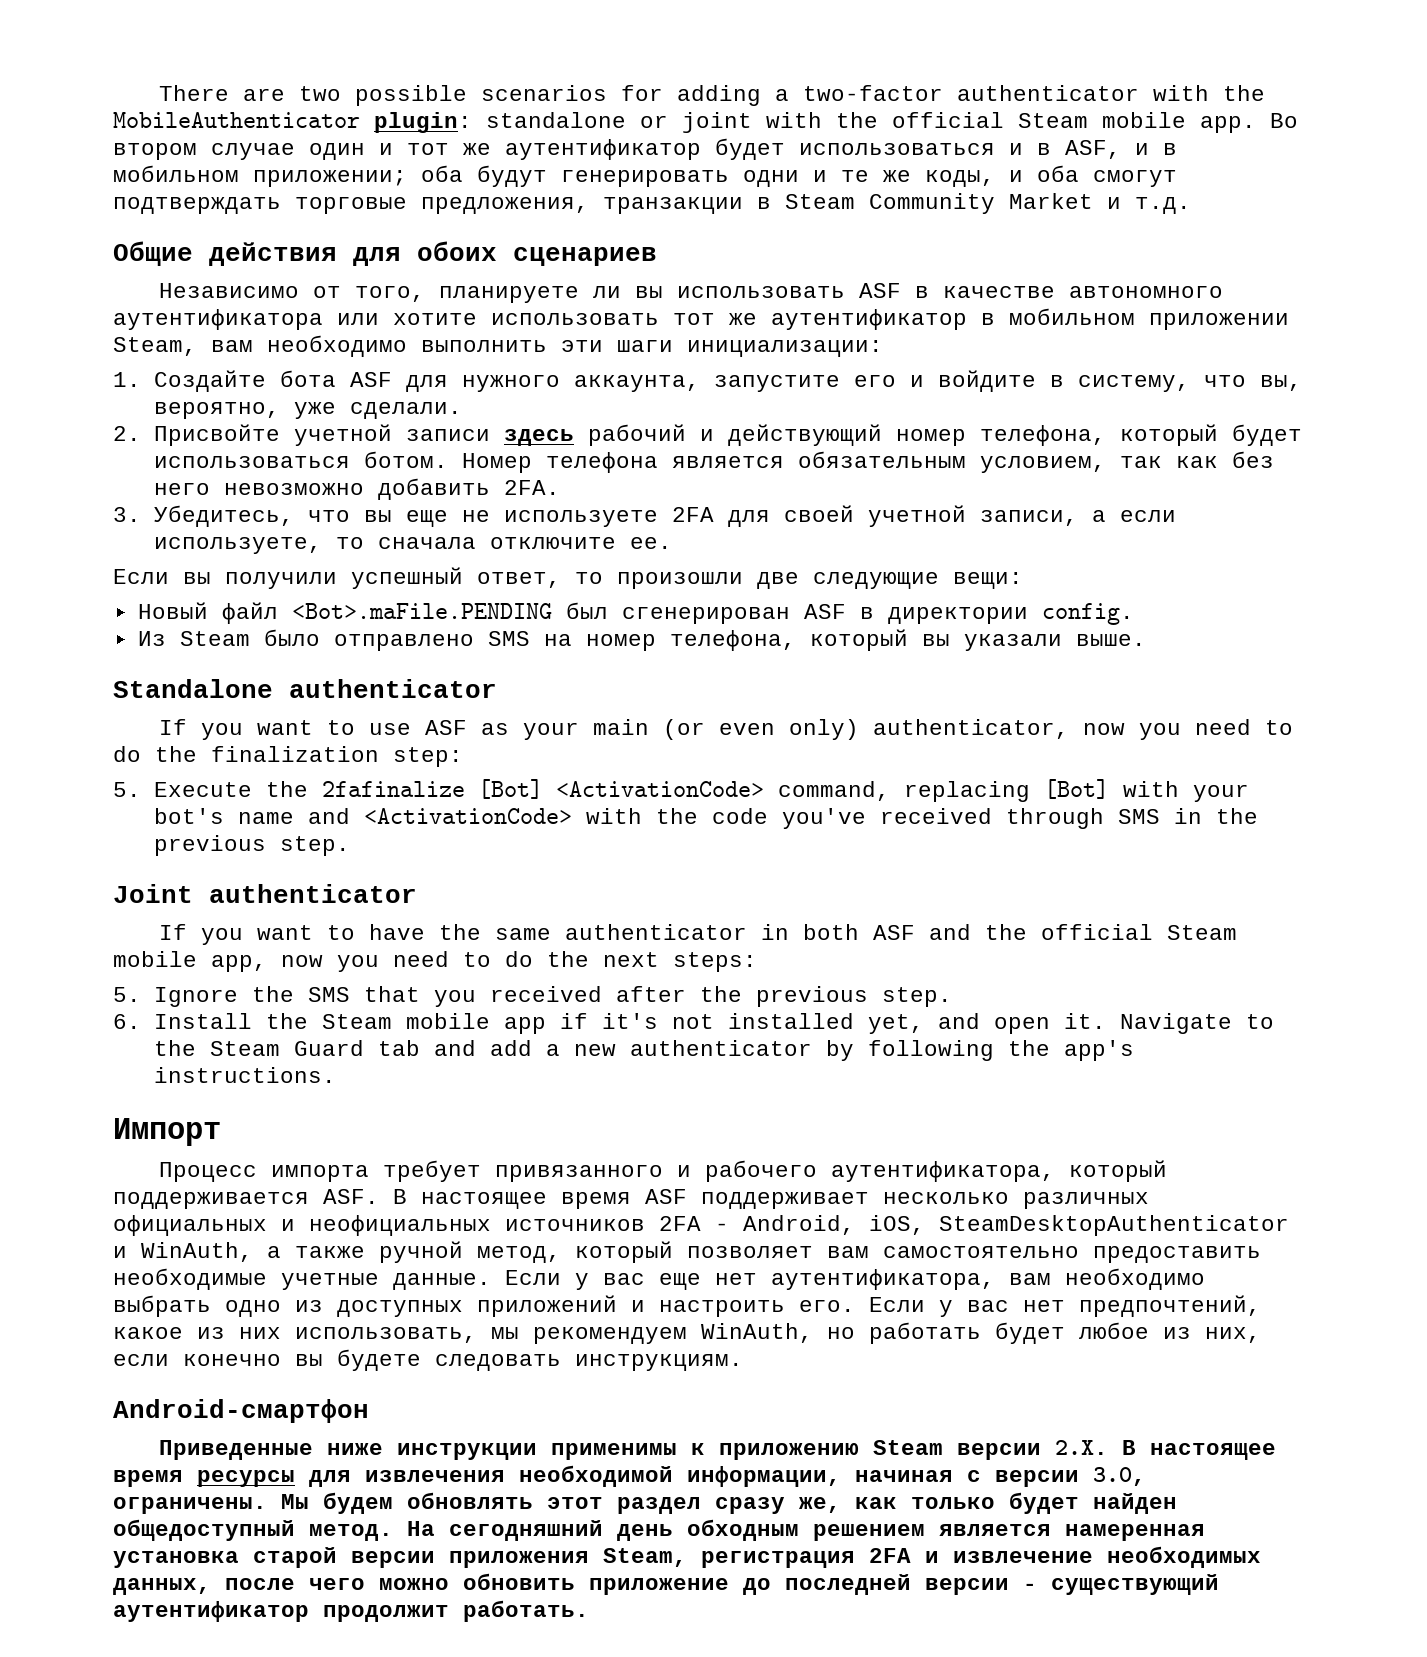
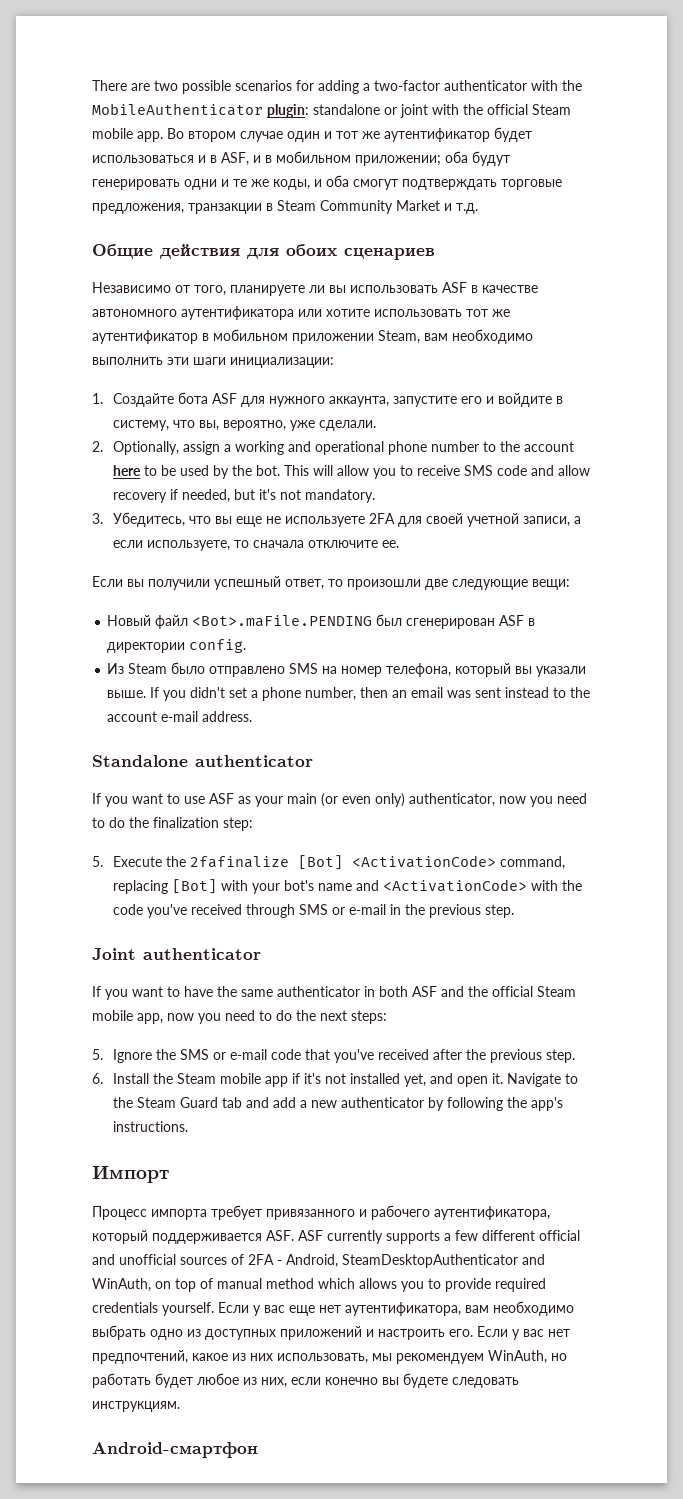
- 2. Присвойте учетной записи здесь рабочий и действующий номер телефона, который будет использоваться ботом. Номер телефона является обязательным условием, так как без него невозможно добавить 2FA.
+ 2. Optionally, assign a working and operational phone number to the account here to be used by the bot. This will allow you to receive SMS code and allow recovery if needed, but it's not mandatory.
+ If you didn't set a phone number, then an email was sent instead to the account e-mail address.
- 5. Execute the 2fafinalize [Bot] <ActivationCode> command, replacing [Bot] with your bot's name and <ActivationCode> with the code you've received through SMS in the previous step.
+ 5. Execute the 2fafinalize [Bot] <ActivationCode> command, replacing [Bot] with your bot's name and <ActivationCode> with the code you've received through SMS or e-mail in the previous step.
- 5. Ignore the SMS that you received after the previous step.
+ 5. Ignore the SMS or e-mail code that you've received after the previous step.
- Процесс импорта требует привязанного и рабочего аутентификатора, который поддерживается ASF. В настоящее время ASF поддерживает несколько различных официальных и неофициальных источников 2FA - Android, iOS, SteamDesktopAuthenticator и WinAuth, а также ручной метод, который позволяет вам самостоятельно предоставить необходимые учетные данные.
+ Процесс импорта требует привязанного и рабочего аутентификатора, который поддерживается ASF. ASF currently supports a few different official and unofficial sources of 2FA - Android, SteamDesktopAuthenticator and WinAuth, on top of manual method which allows you to provide required credentials yourself.
- Приведенные ниже инструкции применимы к приложению Steam версии 2.X. В настоящее время ресурсы для извлечения необходимой информации, начиная с версии 3.0, ограничены. Мы будем обновлять этот раздел сразу же, как только будет найден общедоступный метод. На сегодняшний день обходным решением является намеренная установка старой версии приложения Steam, регистрация 2FA и извлечение необходимых данных, после чего можно обновить приложение до последней версии - существующий аутентификатор продолжит работать.

